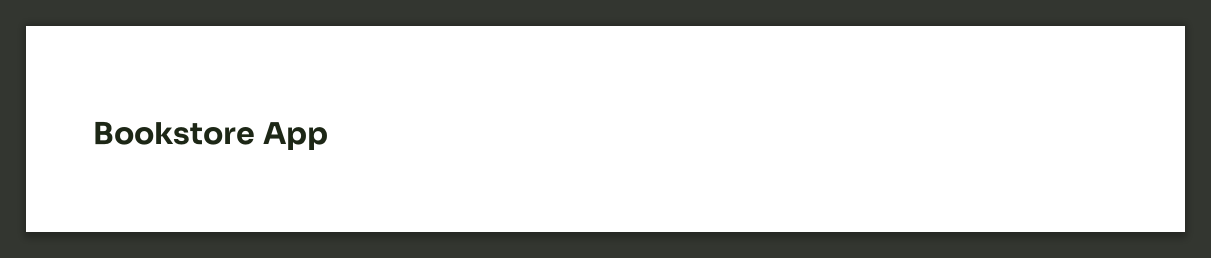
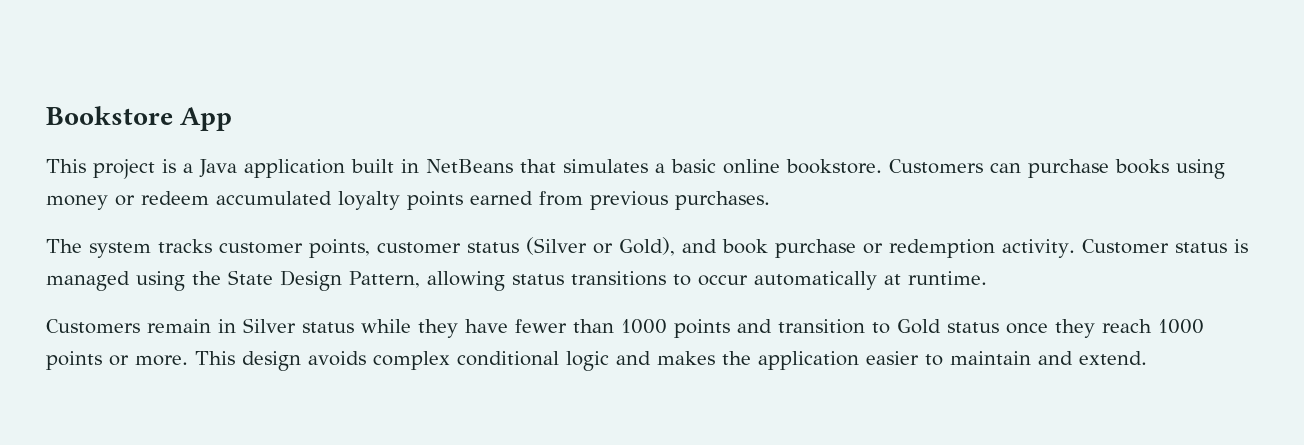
+ This project is a Java application built in NetBeans that simulates a basic online bookstore. Customers can purchase books using money or redeem accumulated loyalty points earned from previous purchases.
+ The system tracks customer points, customer status (Silver or Gold), and book purchase or redemption activity. Customer status is managed using the State Design Pattern, allowing status transitions to occur automatically at runtime.
+ Customers remain in Silver status while they have fewer than 1000 points and transition to Gold status once they reach 1000 points or more. This design avoids complex conditional logic and makes the application easier to maintain and extend.

